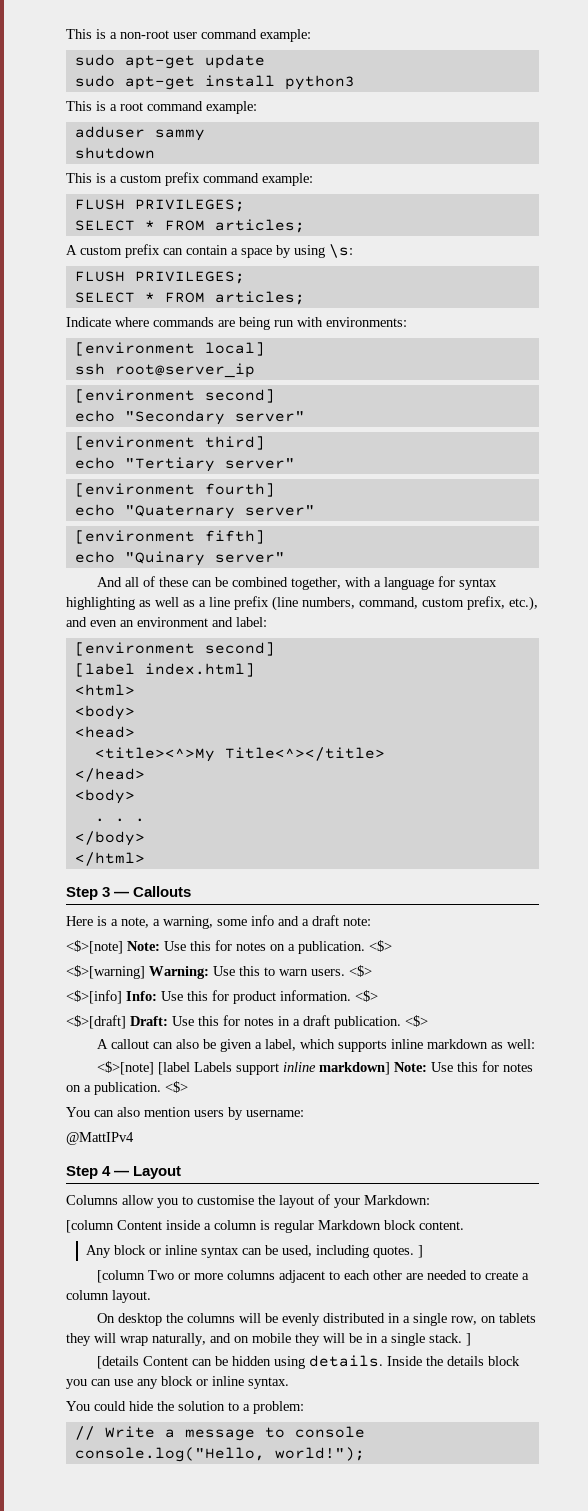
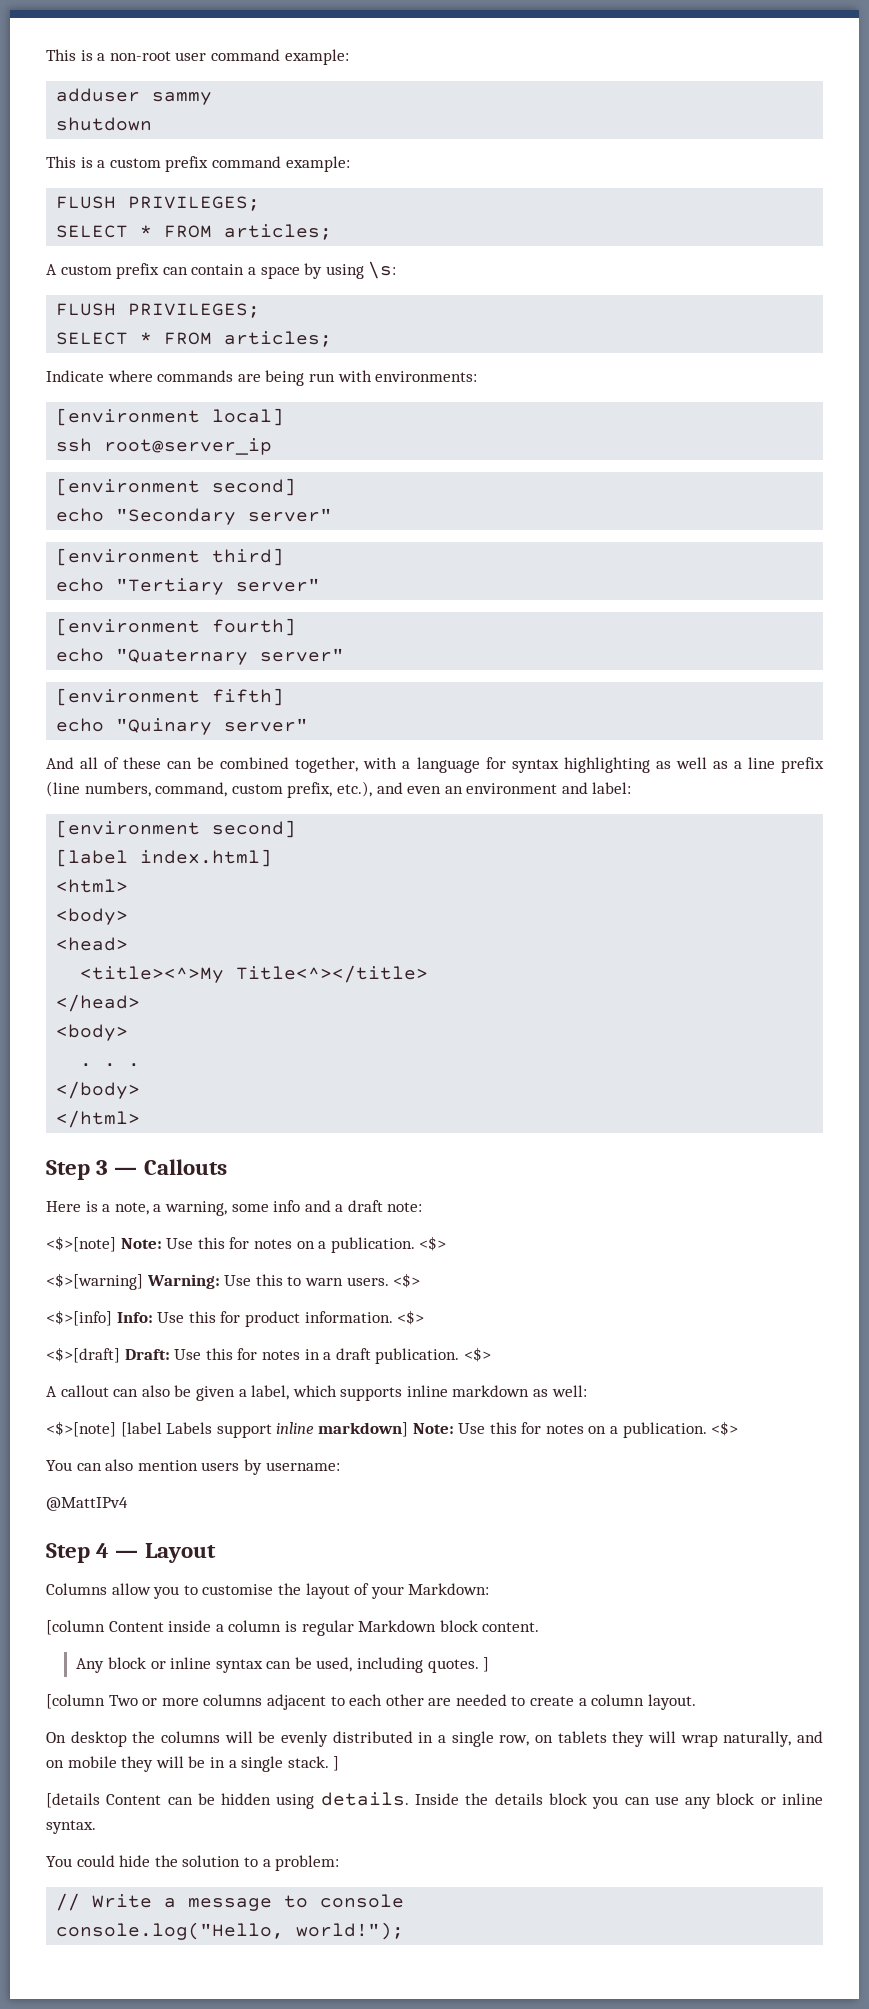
- sudo apt-get update
- sudo apt-get install python3
- This is a root command example:

